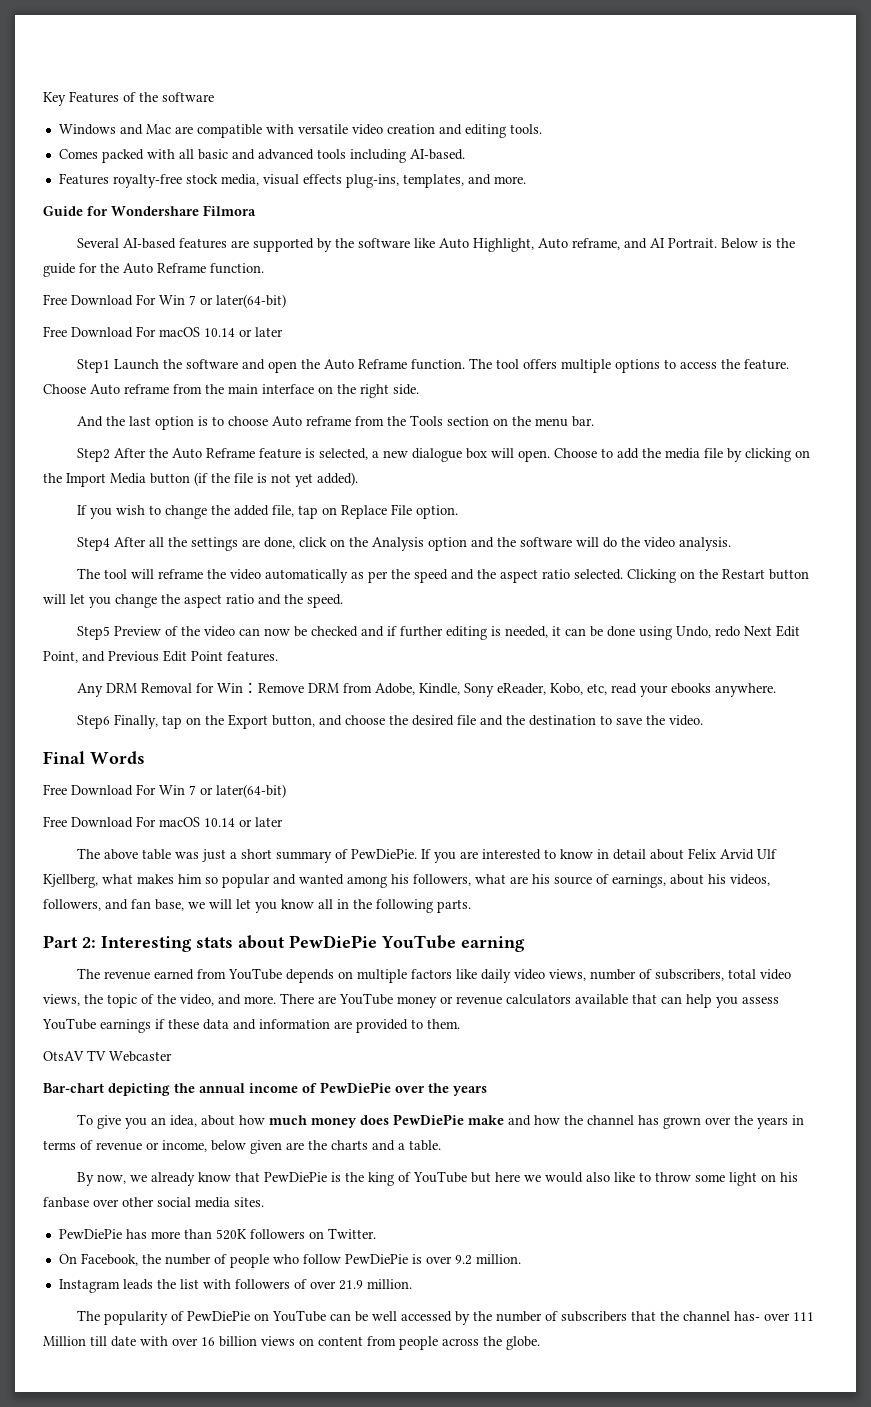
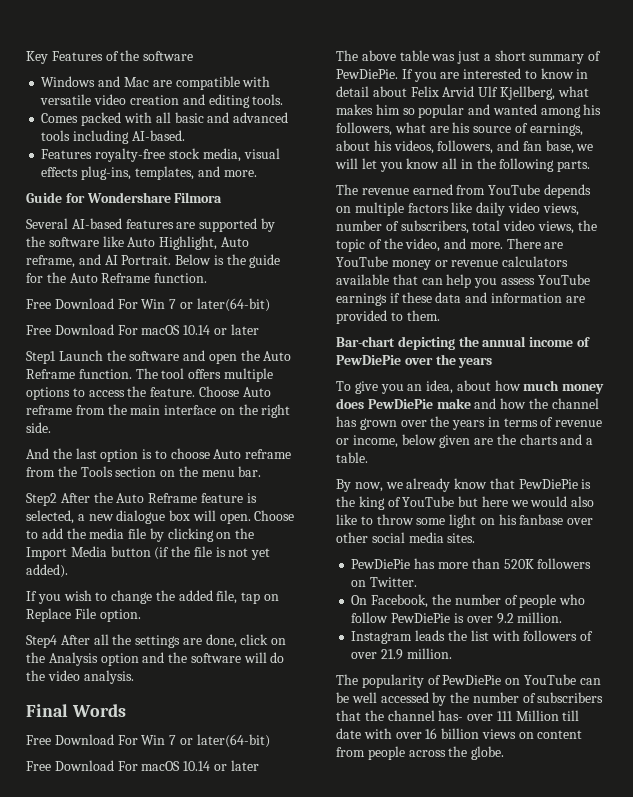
- The tool will reframe the video automatically as per the speed and the aspect ratio selected. Clicking on the Restart button will let you change the aspect ratio and the speed.
- Step5 Preview of the video can now be checked and if further editing is needed, it can be done using Undo, redo Next Edit Point, and Previous Edit Point features.
- Any DRM Removal for Win：Remove DRM from Adobe, Kindle, Sony eReader, Kobo, etc, read your ebooks anywhere.
- Step6 Finally, tap on the Export button, and choose the desired file and the destination to save the video.
- Part 2: Interesting stats about PewDiePie YouTube earning
- OtsAV TV Webcaster

